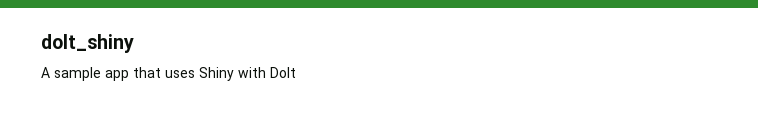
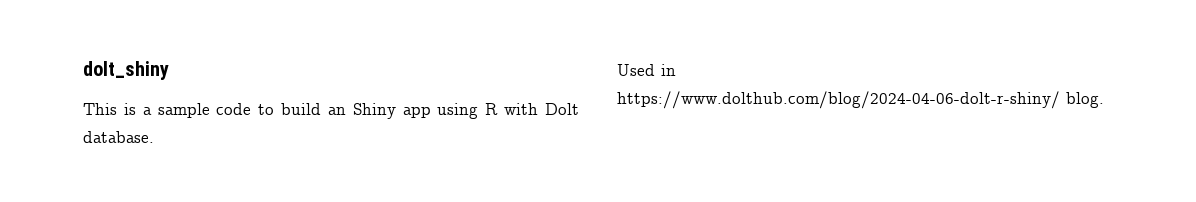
- A sample app that uses Shiny with Dolt
+ This is a sample code to build an Shiny app using R with Dolt database.
+ Used in https://www.dolthub.com/blog/2024-04-06-dolt-r-shiny/ blog.

